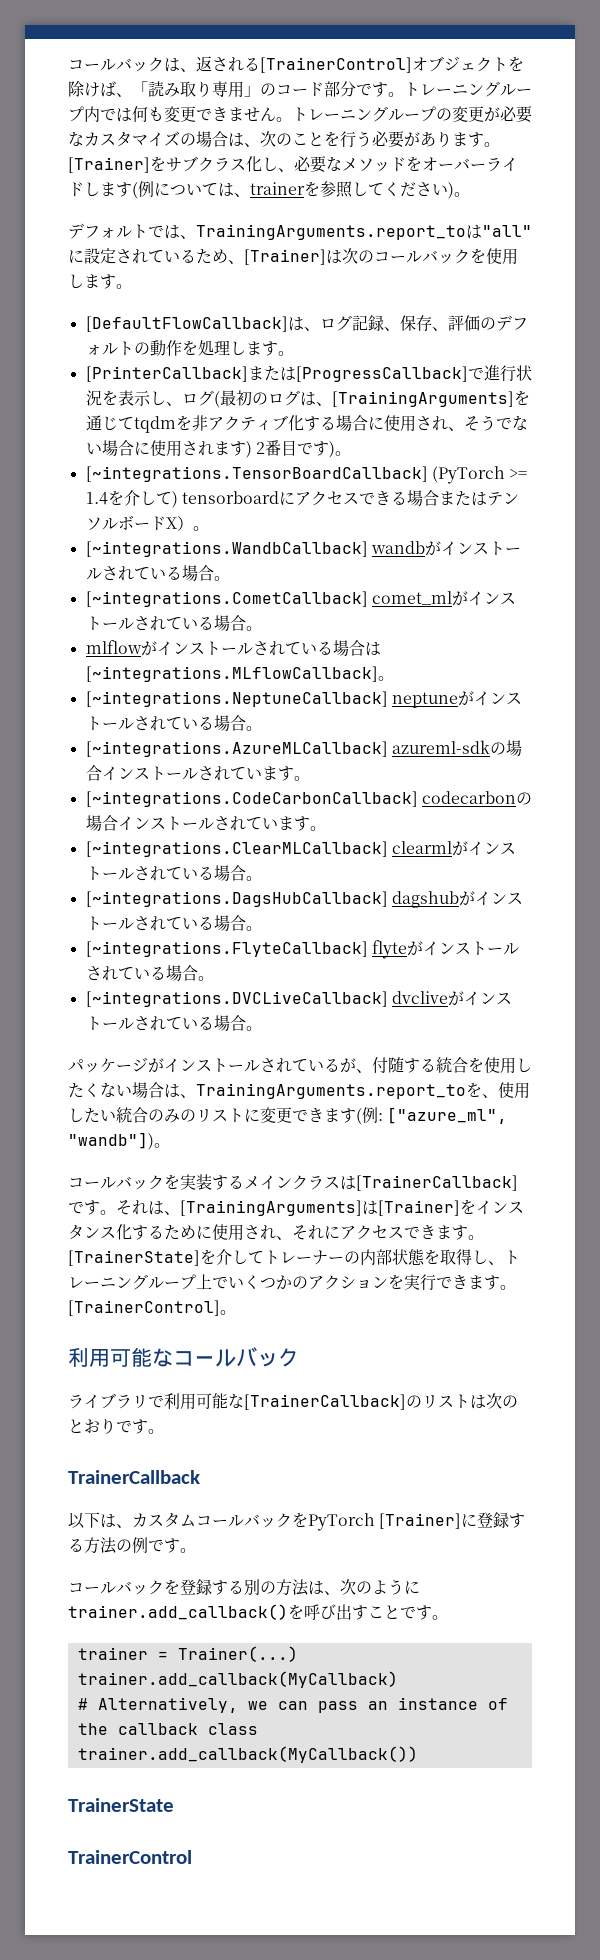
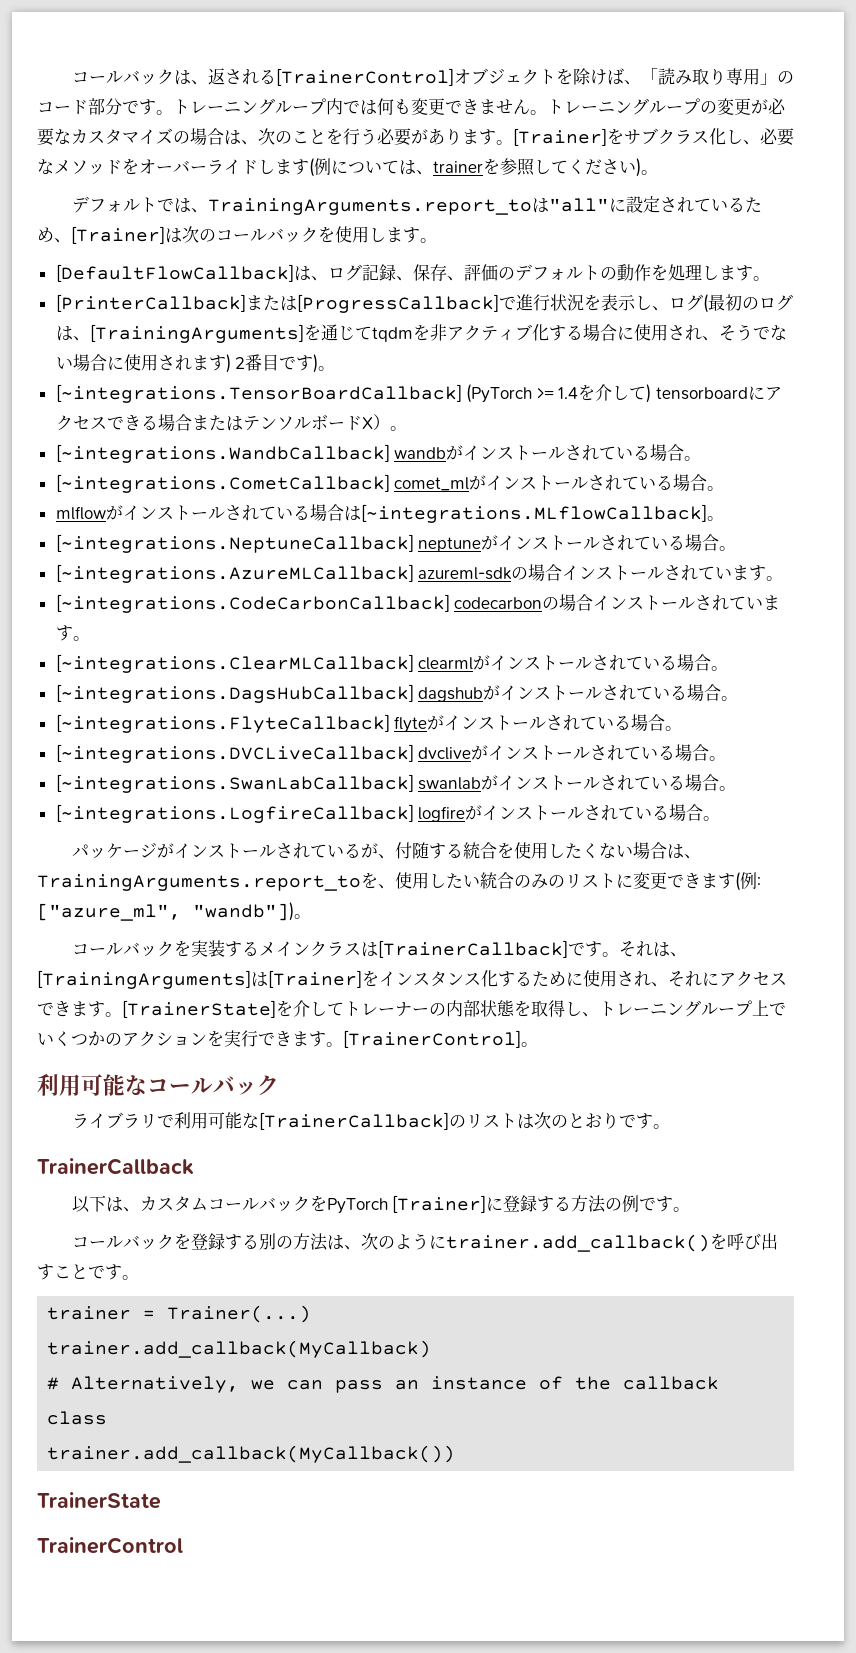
+ [~integrations.SwanLabCallback] swanlabがインストールされている場合。
+ [~integrations.LogfireCallback] logfireがインストールされている場合。

